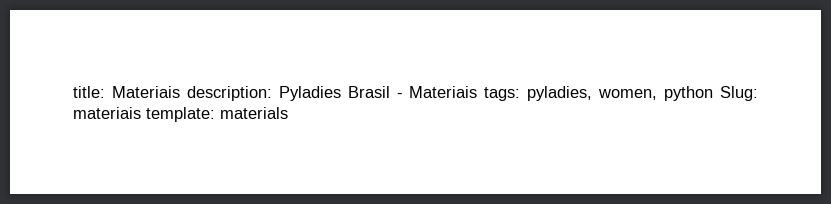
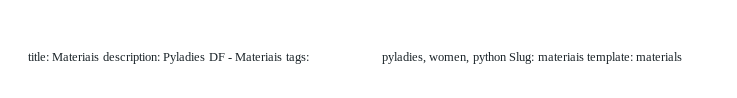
- title: Materiais description: Pyladies Brasil - Materiais tags: pyladies, women, python Slug: materiais template: materials
+ title: Materiais description: Pyladies DF - Materiais tags: pyladies, women, python Slug: materiais template: materials

